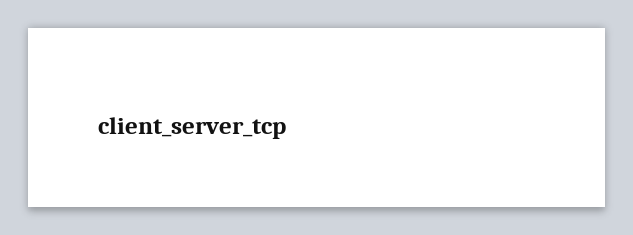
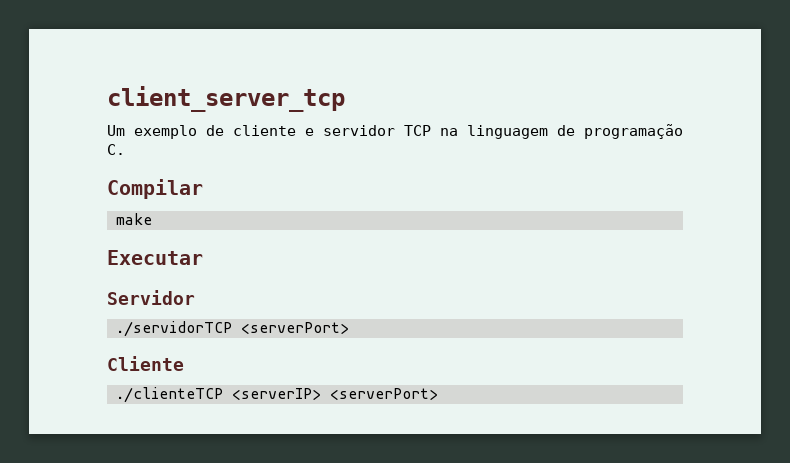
+ Um exemplo de cliente e servidor TCP na linguagem de programação C.
+ Compilar
+ make
+ Executar
+ Servidor
+ ./servidorTCP <serverPort>
+ Cliente
+ ./clienteTCP <serverIP> <serverPort>

